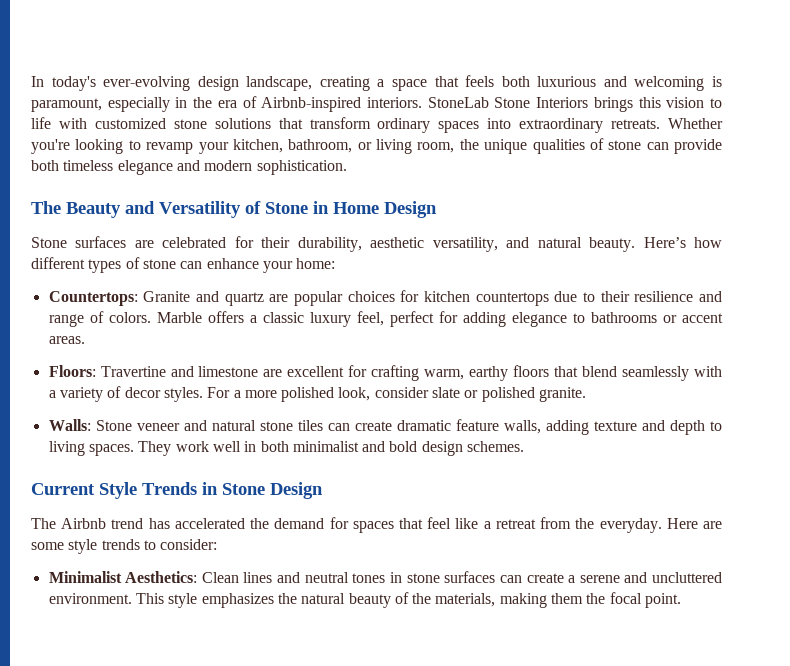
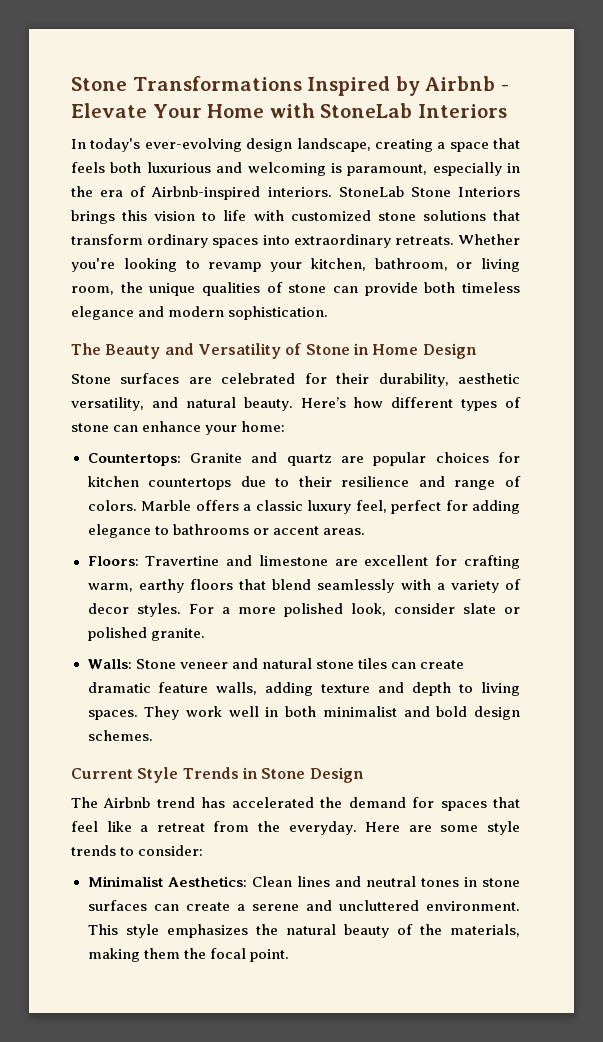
+ Stone Transformations Inspired by Airbnb - Elevate Your Home with StoneLab Interiors

